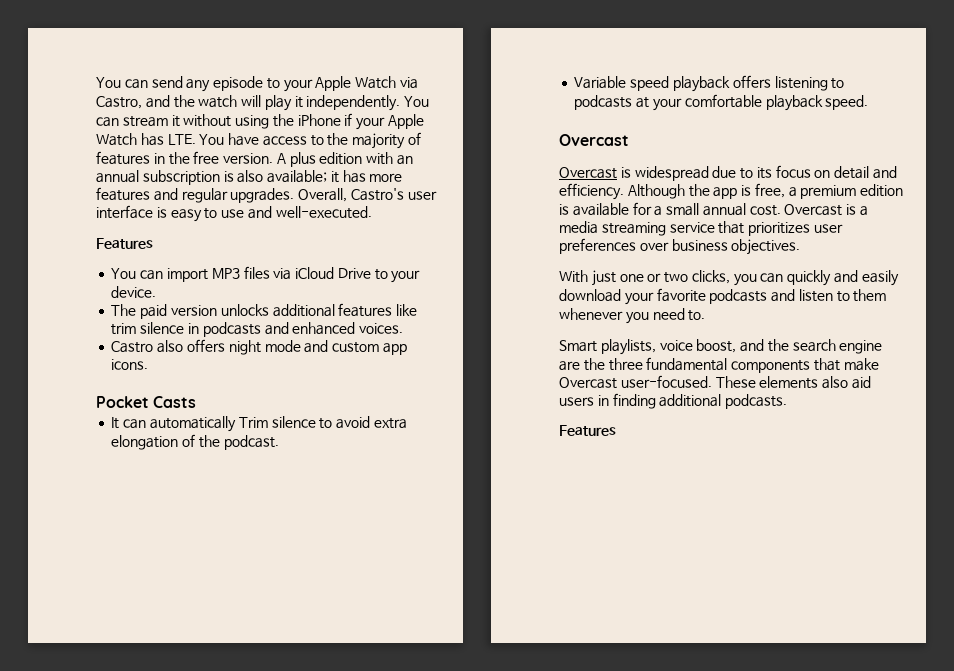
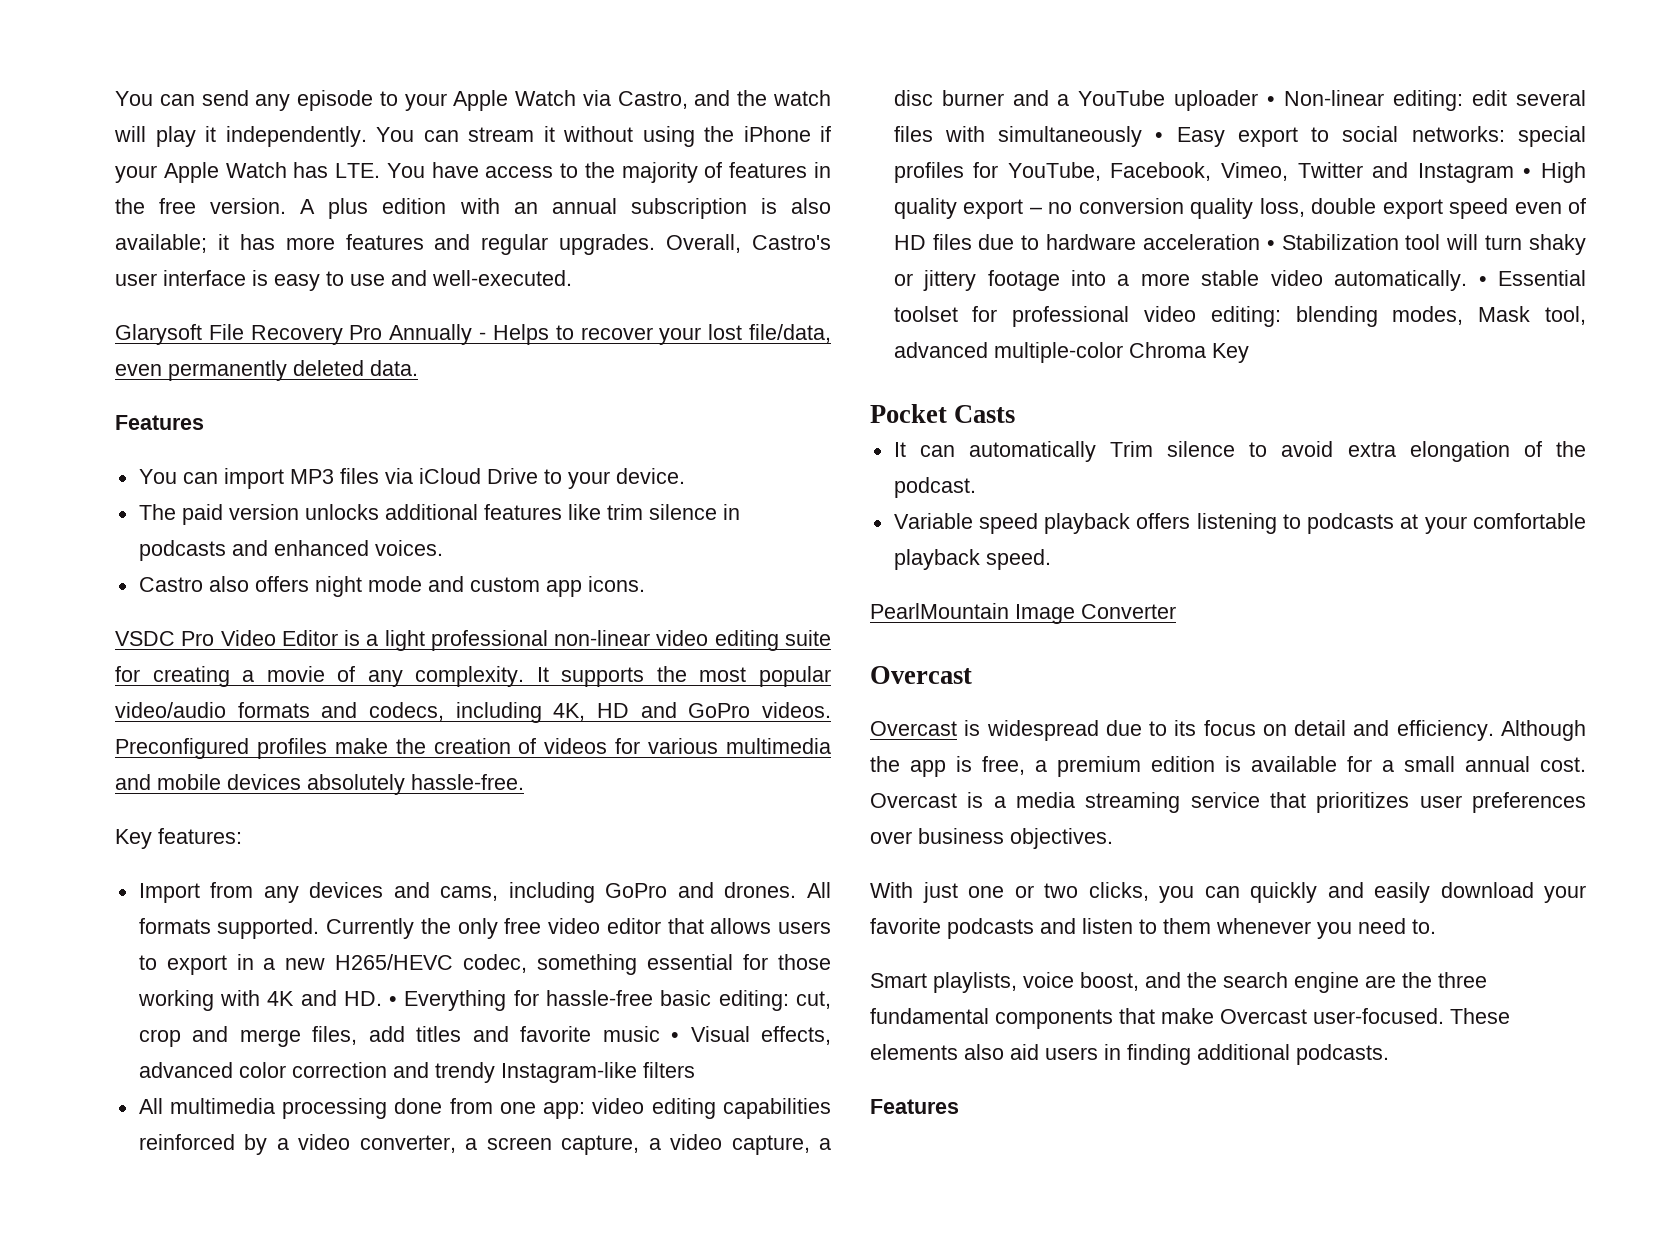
+ Glarysoft File Recovery Pro Annually - Helps to recover your lost file/data, even permanently deleted data.
+ VSDC Pro Video Editor is a light professional non-linear video editing suite for creating a movie of any complexity. It supports the most popular video/audio formats and codecs, including 4K, HD and GoPro videos. Preconfigured profiles make the creation of videos for various multimedia and mobile devices absolutely hassle-free.
+ Key features:
+ Import from any devices and cams, including GoPro and drones. All formats supported. Сurrently the only free video editor that allows users to export in a new H265/HEVC codec, something essential for those working with 4K and HD. • Everything for hassle-free basic editing: cut, crop and merge files, add titles and favorite music • Visual effects, advanced color correction and trendy Instagram-like filters
+ All multimedia processing done from one app: video editing capabilities reinforced by a video converter, a screen capture, a video capture, a disc burner and a YouTube uploader • Non-linear editing: edit several files with simultaneously • Easy export to social networks: special profiles for YouTube, Facebook, Vimeo, Twitter and Instagram • High quality export – no conversion quality loss, double export speed even of HD files due to hardware acceleration • Stabilization tool will turn shaky or jittery footage into a more stable video automatically. • Essential toolset for professional video editing: blending modes, Mask tool, advanced multiple-color Chroma Key
+ PearlMountain Image Converter

